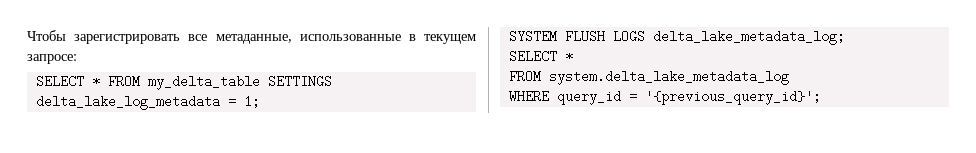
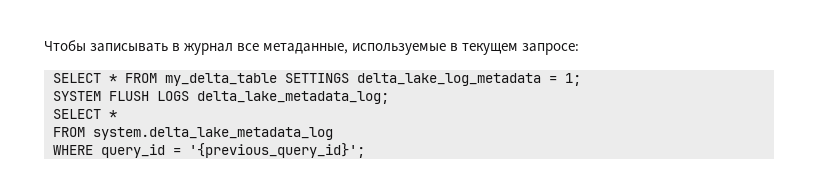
- Чтобы зарегистрировать все метаданные, использованные в текущем запросе:
+ Чтобы записывать в журнал все метаданные, используемые в текущем запросе:

